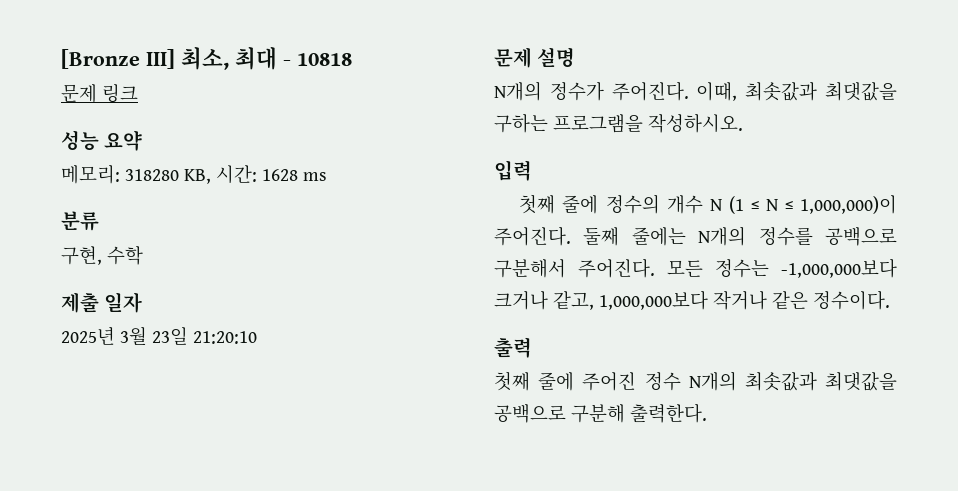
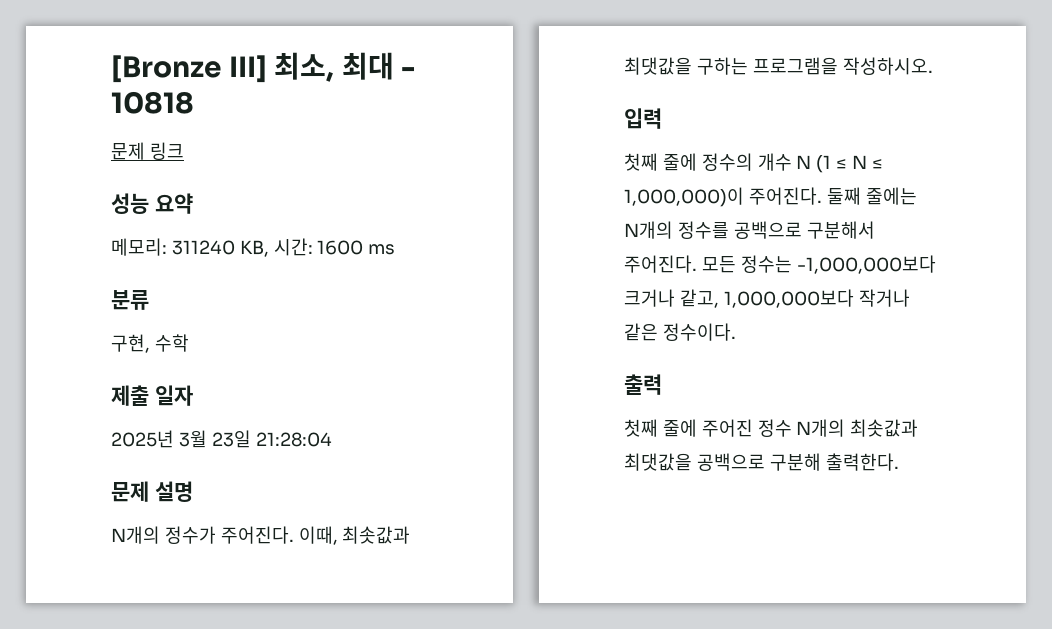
- 메모리: 318280 KB, 시간: 1628 ms
+ 메모리: 311240 KB, 시간: 1600 ms
- 2025년 3월 23일 21:20:10
+ 2025년 3월 23일 21:28:04

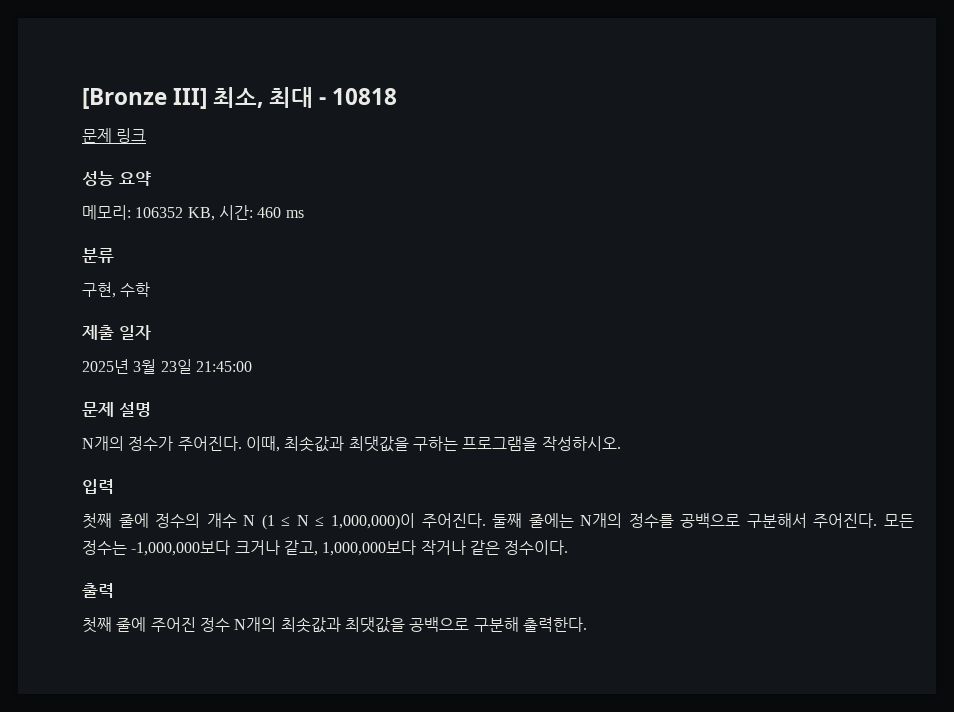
- 메모리: 311240 KB, 시간: 1600 ms
+ 메모리: 106352 KB, 시간: 460 ms
- 2025년 3월 23일 21:28:04
+ 2025년 3월 23일 21:45:00

